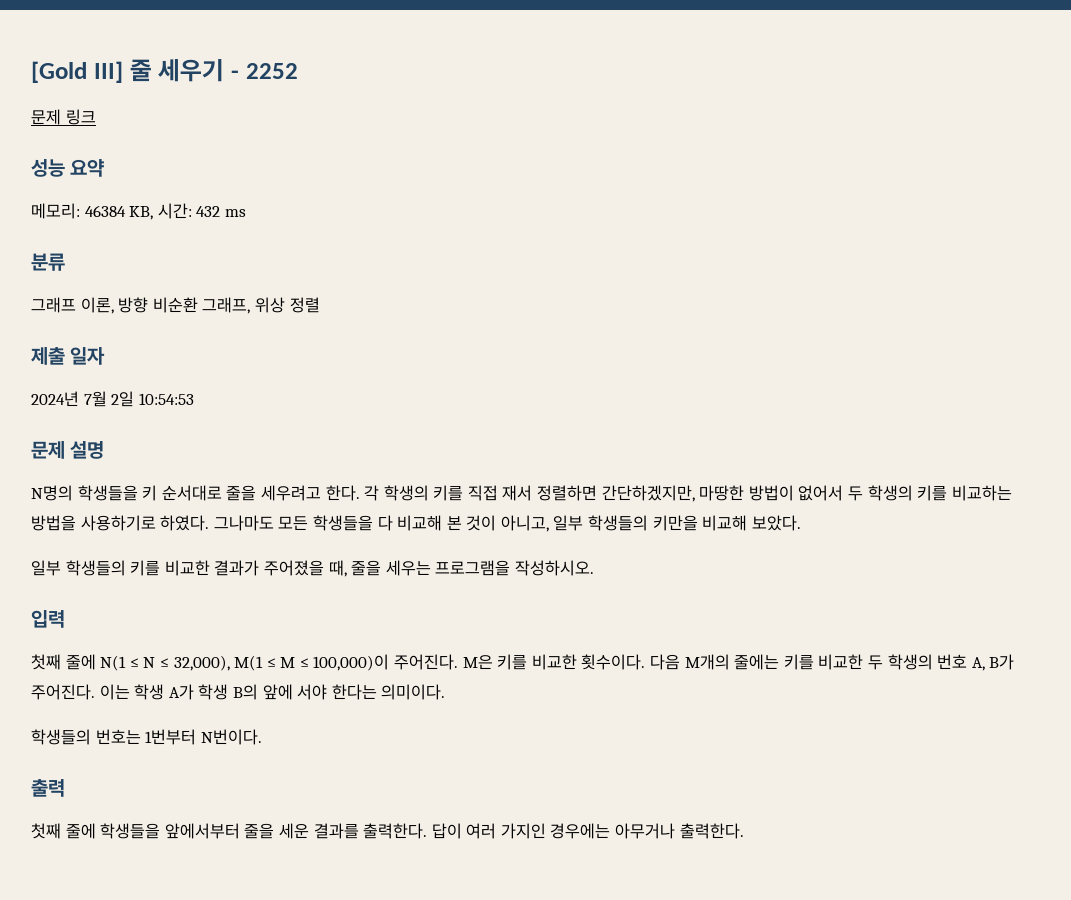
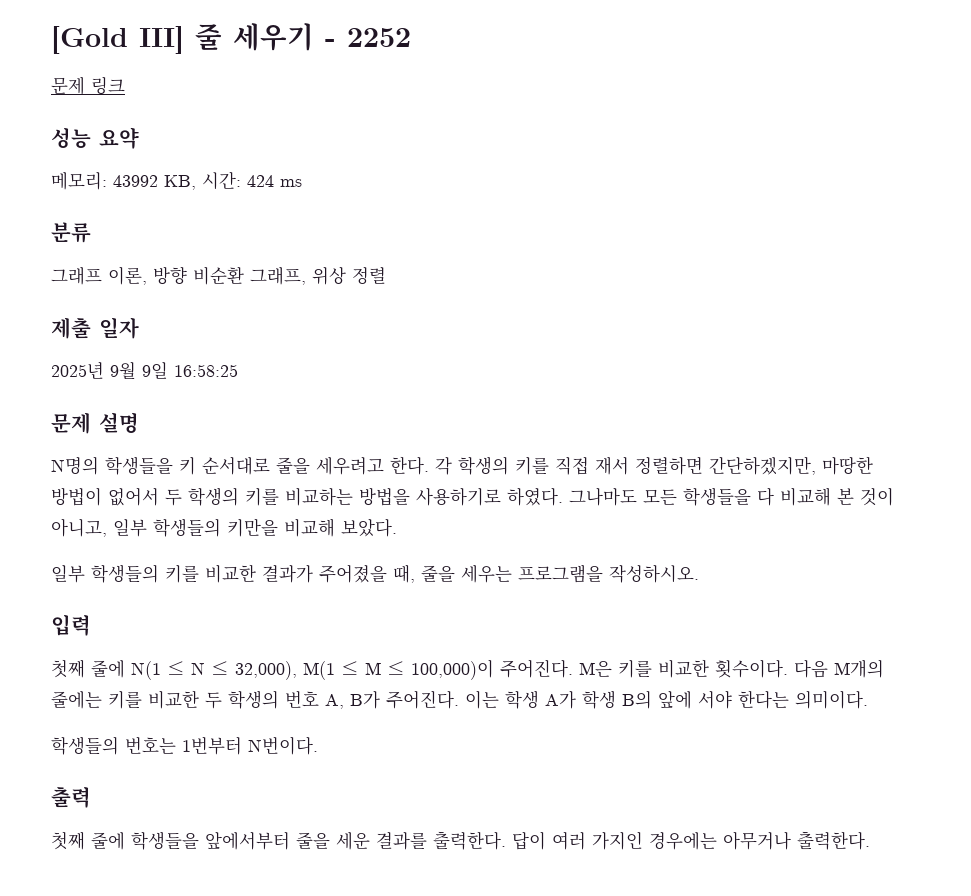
- 메모리: 46384 KB, 시간: 432 ms
+ 메모리: 43992 KB, 시간: 424 ms
- 2024년 7월 2일 10:54:53
+ 2025년 9월 9일 16:58:25

